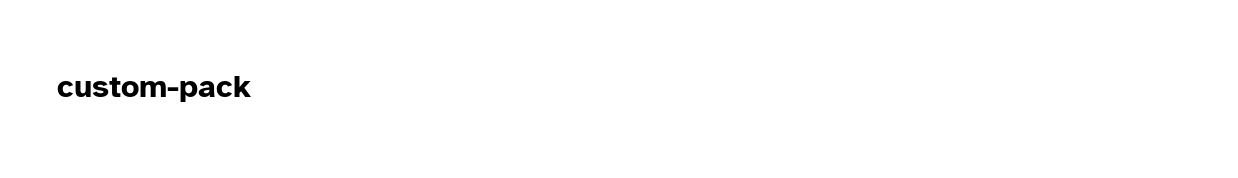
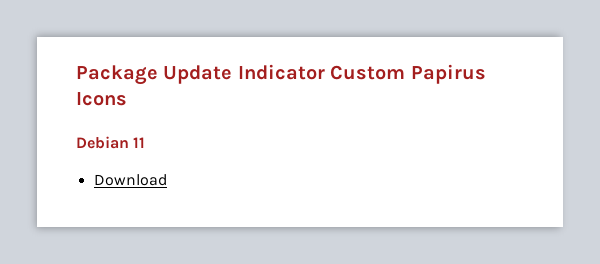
- custom-pack
+ Package Update Indicator Custom Papirus Icons
+ Debian 11
+ Download

